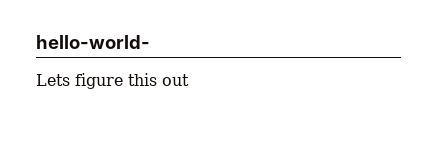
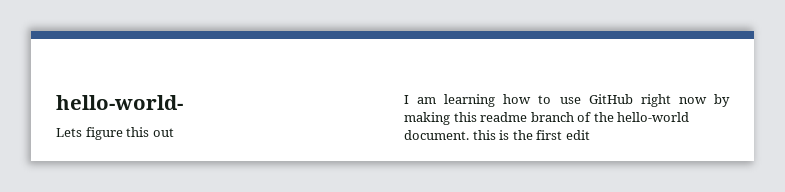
+ I am learning how to use GitHub right now by making this readme branch of the hello-world document. this is the first edit

